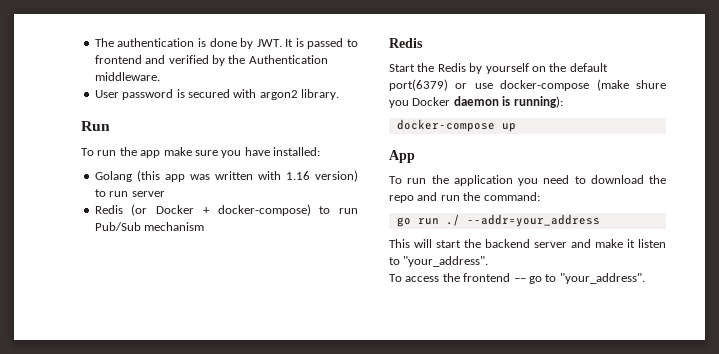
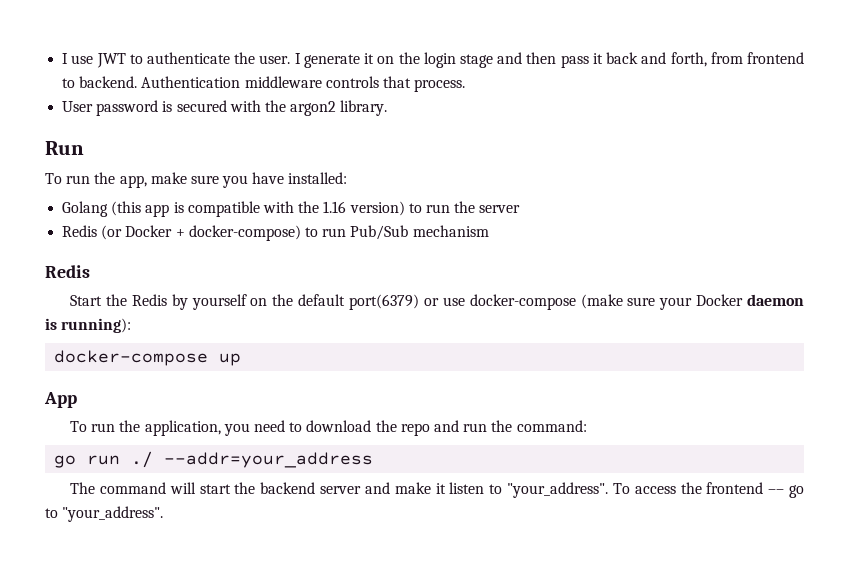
- The authentication is done by JWT. It is passed to frontend and verified by the Authentication middleware.
+ I use JWT to authenticate the user. I generate it on the login stage and then pass it back and forth, from frontend to backend. Authentication middleware controls that process.
- User password is secured with argon2 library.
+ User password is secured with the argon2 library.
- To run the app make sure you have installed:
+ To run the app, make sure you have installed:
- Golang (this app was written with 1.16 version) to run server
+ Golang (this app is compatible with the 1.16 version) to run the server
- Start the Redis by yourself on the default port(6379) or use docker-compose (make shure you Docker daemon is running):
+ Start the Redis by yourself on the default port(6379) or use docker-compose (make sure your Docker daemon is running):
- To run the application you need to download the repo and run the command:
+ To run the application, you need to download the repo and run the command:
- This will start the backend server and make it listen to "your_address".
- To access the frontend –– go to "your_address".
+ The command will start the backend server and make it listen to "your_address". To access the frontend –– go to "your_address".

